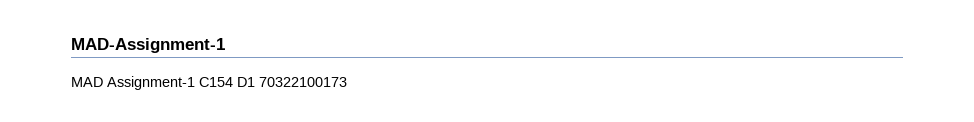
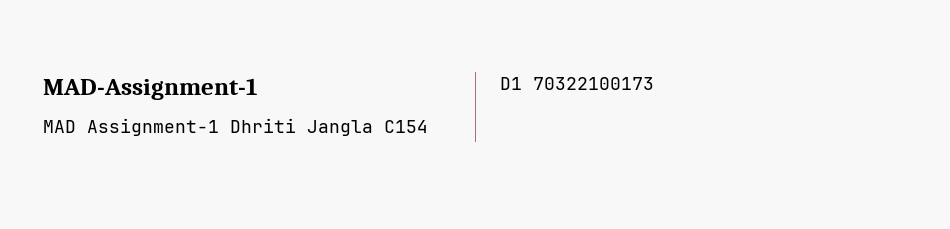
- MAD Assignment-1 C154 D1 70322100173
+ MAD Assignment-1 Dhriti Jangla C154 D1 70322100173

